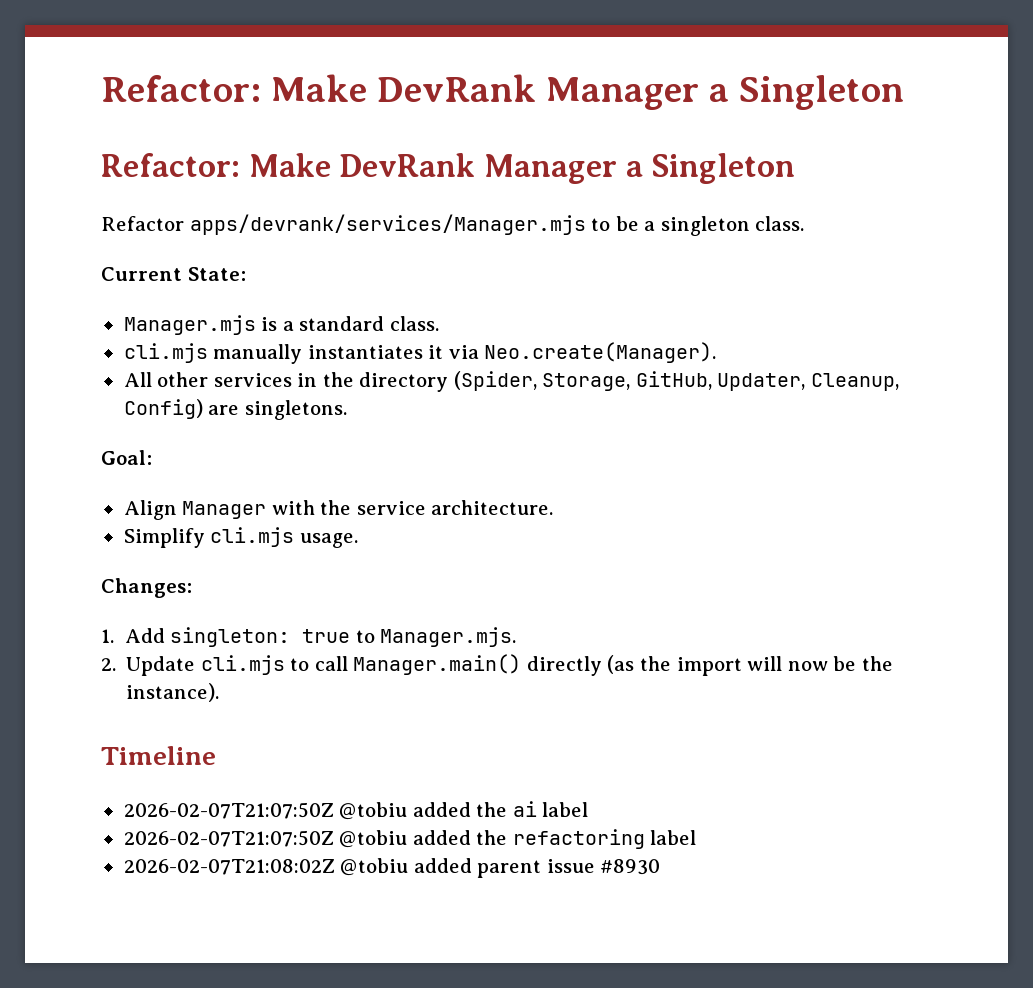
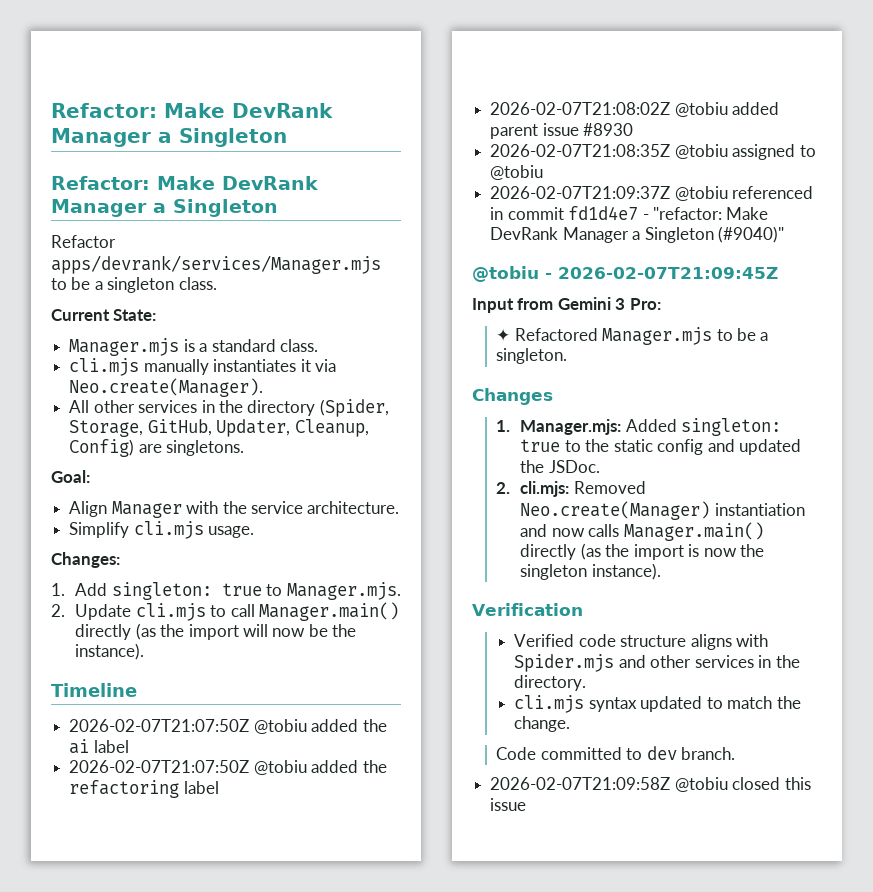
+ 2026-02-07T21:08:35Z @tobiu assigned to @tobiu
+ 2026-02-07T21:09:37Z @tobiu referenced in commit fd1d4e7 - "refactor: Make DevRank Manager a Singleton (#9040)"
+ @tobiu - 2026-02-07T21:09:45Z
+ Input from Gemini 3 Pro:
+ ✦ Refactored Manager.mjs to be a singleton.
+ Changes
+ 1. Manager.mjs: Added singleton: true to the static config and updated the JSDoc.
+ 2. cli.mjs: Removed Neo.create(Manager) instantiation and now calls Manager.main() directly (as the import is now the singleton instance).
+ Verification
+ Verified code structure aligns with Spider.mjs and other services in the directory.
+ cli.mjs syntax updated to match the change.
+ Code committed to dev branch.
+ 2026-02-07T21:09:58Z @tobiu closed this issue

